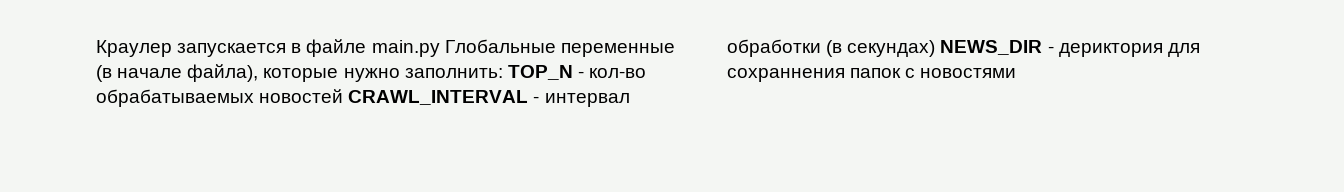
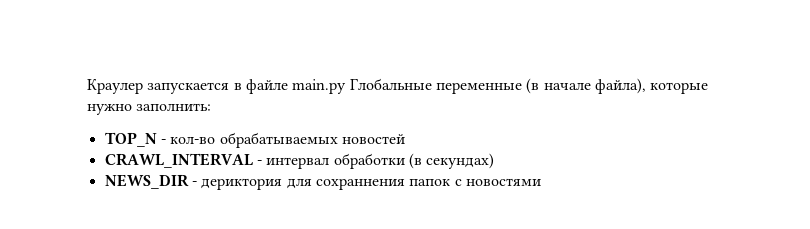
- Краулер запускается в файле main.py Глобальные переменные (в начале файла), которые нужно заполнить: TOP_N - кол-во обрабатываемых новостей CRAWL_INTERVAL - интервал обработки (в секундах) NEWS_DIR - дериктория для сохраннения папок с новостями
+ Краулер запускается в файле main.py Глобальные переменные (в начале файла), которые нужно заполнить:
+ TOP_N - кол-во обрабатываемых новостей
+ CRAWL_INTERVAL - интервал обработки (в секундах)
+ NEWS_DIR - дериктория для сохраннения папок с новостями

